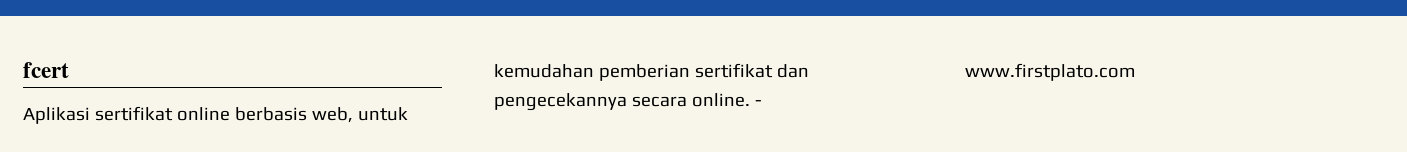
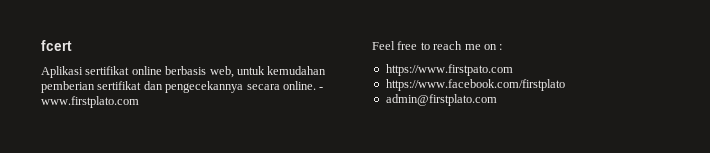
+ Feel free to reach me on :
+ https://www.firstpato.com
+ https://www.facebook.com/firstplato
+ admin@firstplato.com

